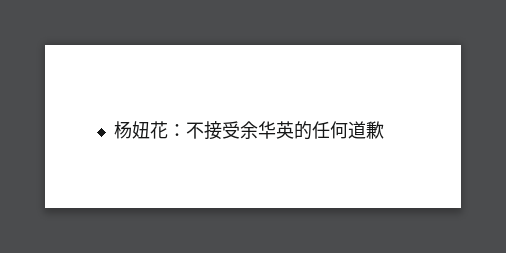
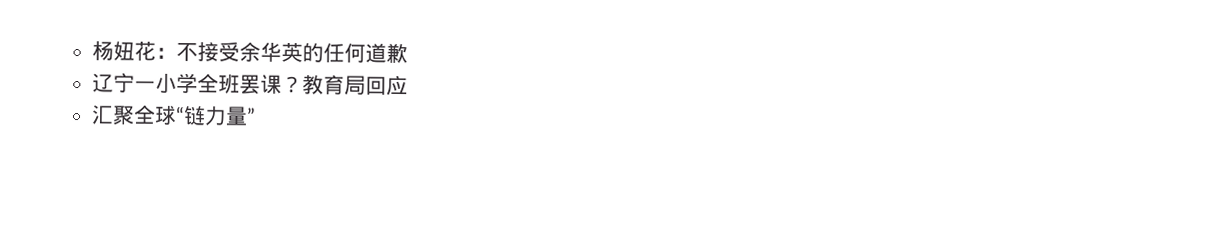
+ 辽宁一小学全班罢课？教育局回应
+ 汇聚全球“链力量”

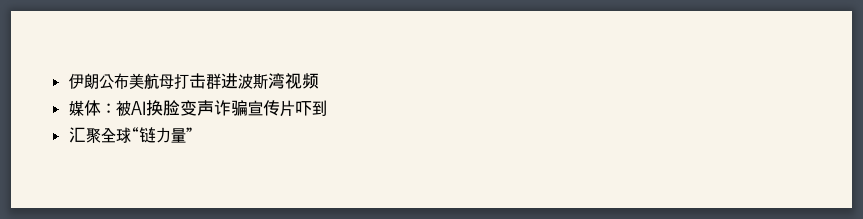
- 杨妞花：不接受余华英的任何道歉
- 辽宁一小学全班罢课？教育局回应
+ 伊朗公布美航母打击群进波斯湾视频
+ 媒体：被AI换脸变声诈骗宣传片吓到

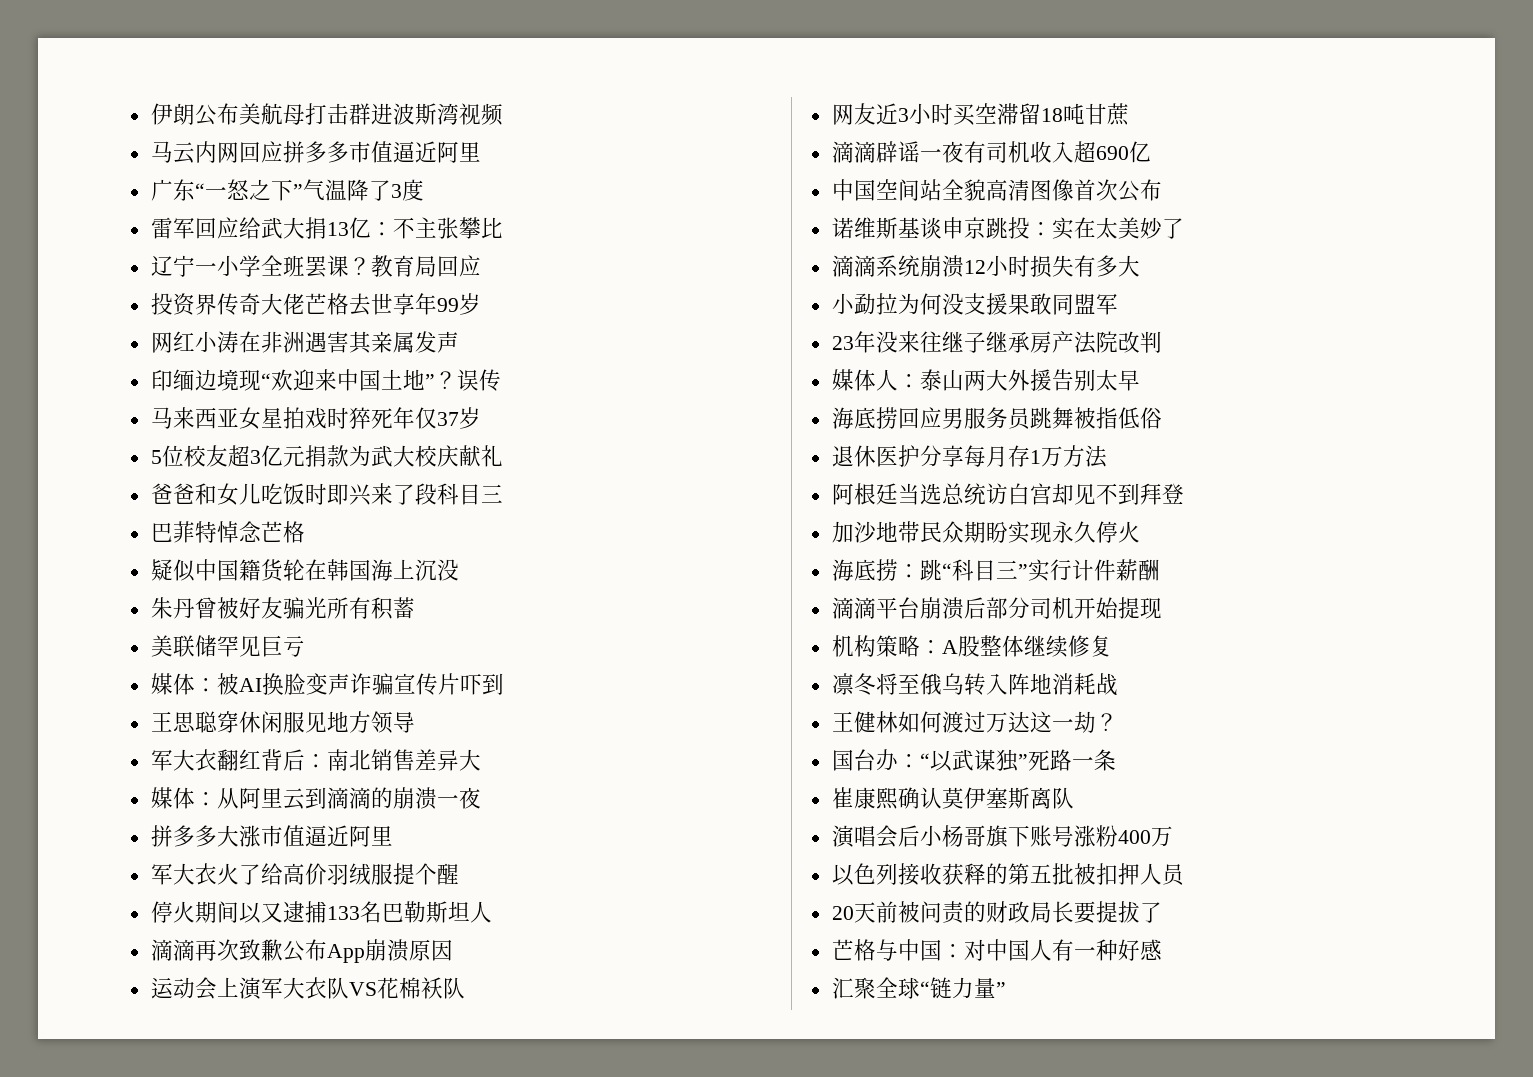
+ 马云内网回应拼多多市值逼近阿里
+ 广东“一怒之下”气温降了3度
+ 雷军回应给武大捐13亿：不主张攀比
+ 辽宁一小学全班罢课？教育局回应
+ 投资界传奇大佬芒格去世享年99岁
+ 网红小涛在非洲遇害其亲属发声
+ 印缅边境现“欢迎来中国土地”？误传
+ 马来西亚女星拍戏时猝死年仅37岁
+ 5位校友超3亿元捐款为武大校庆献礼
+ 爸爸和女儿吃饭时即兴来了段科目三
+ 巴菲特悼念芒格
+ 疑似中国籍货轮在韩国海上沉没
+ 朱丹曾被好友骗光所有积蓄
+ 美联储罕见巨亏
+ 王思聪穿休闲服见地方领导
+ 军大衣翻红背后：南北销售差异大
+ 媒体：从阿里云到滴滴的崩溃一夜
+ 拼多多大涨市值逼近阿里
+ 军大衣火了给高价羽绒服提个醒
+ 停火期间以又逮捕133名巴勒斯坦人
+ 滴滴再次致歉公布App崩溃原因
+ 运动会上演军大衣队VS花棉袄队
+ 网友近3小时买空滞留18吨甘蔗
+ 滴滴辟谣一夜有司机收入超690亿
+ 中国空间站全貌高清图像首次公布
+ 诺维斯基谈申京跳投：实在太美妙了
+ 滴滴系统崩溃12小时损失有多大
+ 小勐拉为何没支援果敢同盟军
+ 23年没来往继子继承房产法院改判
+ 媒体人：泰山两大外援告别太早
+ 海底捞回应男服务员跳舞被指低俗
+ 退休医护分享每月存1万方法
+ 阿根廷当选总统访白宫却见不到拜登
+ 加沙地带民众期盼实现永久停火
+ 海底捞：跳“科目三”实行计件薪酬
+ 滴滴平台崩溃后部分司机开始提现
+ 机构策略：A股整体继续修复
+ 凛冬将至俄乌转入阵地消耗战
+ 王健林如何渡过万达这一劫？
+ 国台办：“以武谋独”死路一条
+ 崔康熙确认莫伊塞斯离队
+ 演唱会后小杨哥旗下账号涨粉400万
+ 以色列接收获释的第五批被扣押人员
+ 20天前被问责的财政局长要提拔了
+ 芒格与中国：对中国人有一种好感

